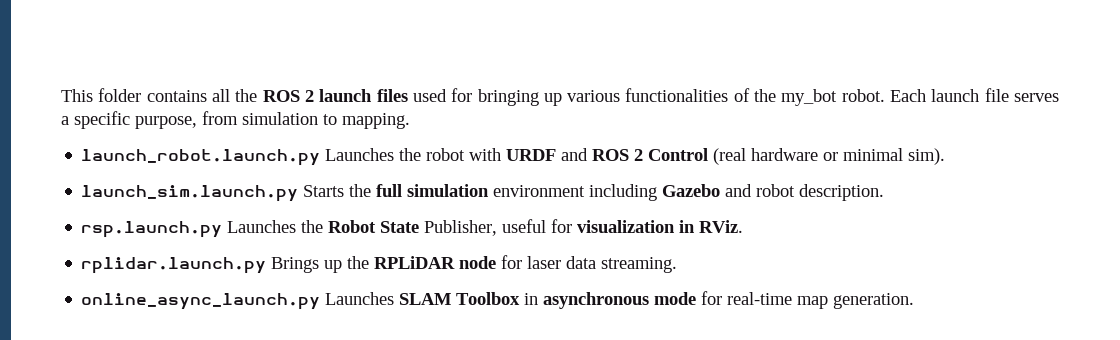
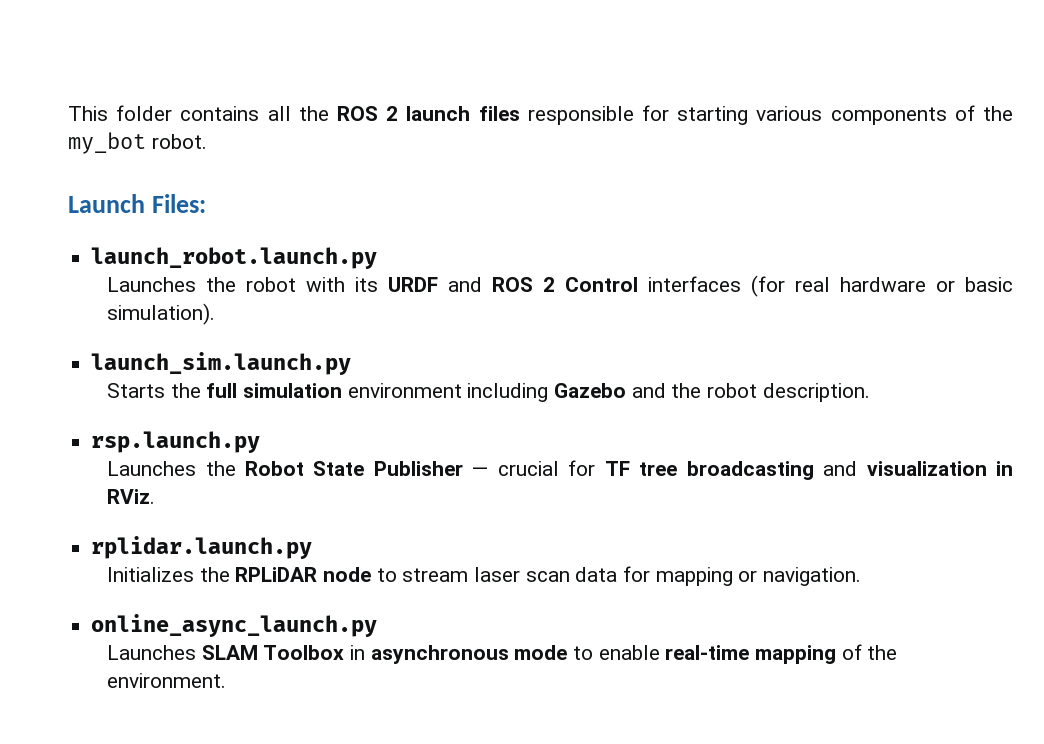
- This folder contains all the ROS 2 launch files used for bringing up various functionalities of the my_bot robot. Each launch file serves a specific purpose, from simulation to mapping.
+ This folder contains all the ROS 2 launch files responsible for starting various components of the my_bot robot.
+ Launch Files:
- launch_robot.launch.py Launches the robot with URDF and ROS 2 Control (real hardware or minimal sim).
+ launch_robot.launch.py
+ Launches the robot with its URDF and ROS 2 Control interfaces (for real hardware or basic simulation).
- launch_sim.launch.py Starts the full simulation environment including Gazebo and robot description.
+ launch_sim.launch.py
+ Starts the full simulation environment including Gazebo and the robot description.
- rsp.launch.py Launches the Robot State Publisher, useful for visualization in RViz.
+ rsp.launch.py
+ Launches the Robot State Publisher — crucial for TF tree broadcasting and visualization in RViz.
- rplidar.launch.py Brings up the RPLiDAR node for laser data streaming.
+ rplidar.launch.py
+ Initializes the RPLiDAR node to stream laser scan data for mapping or navigation.
- online_async_launch.py Launches SLAM Toolbox in asynchronous mode for real-time map generation.
+ online_async_launch.py
+ Launches SLAM Toolbox in asynchronous mode to enable real-time mapping of the environment.

